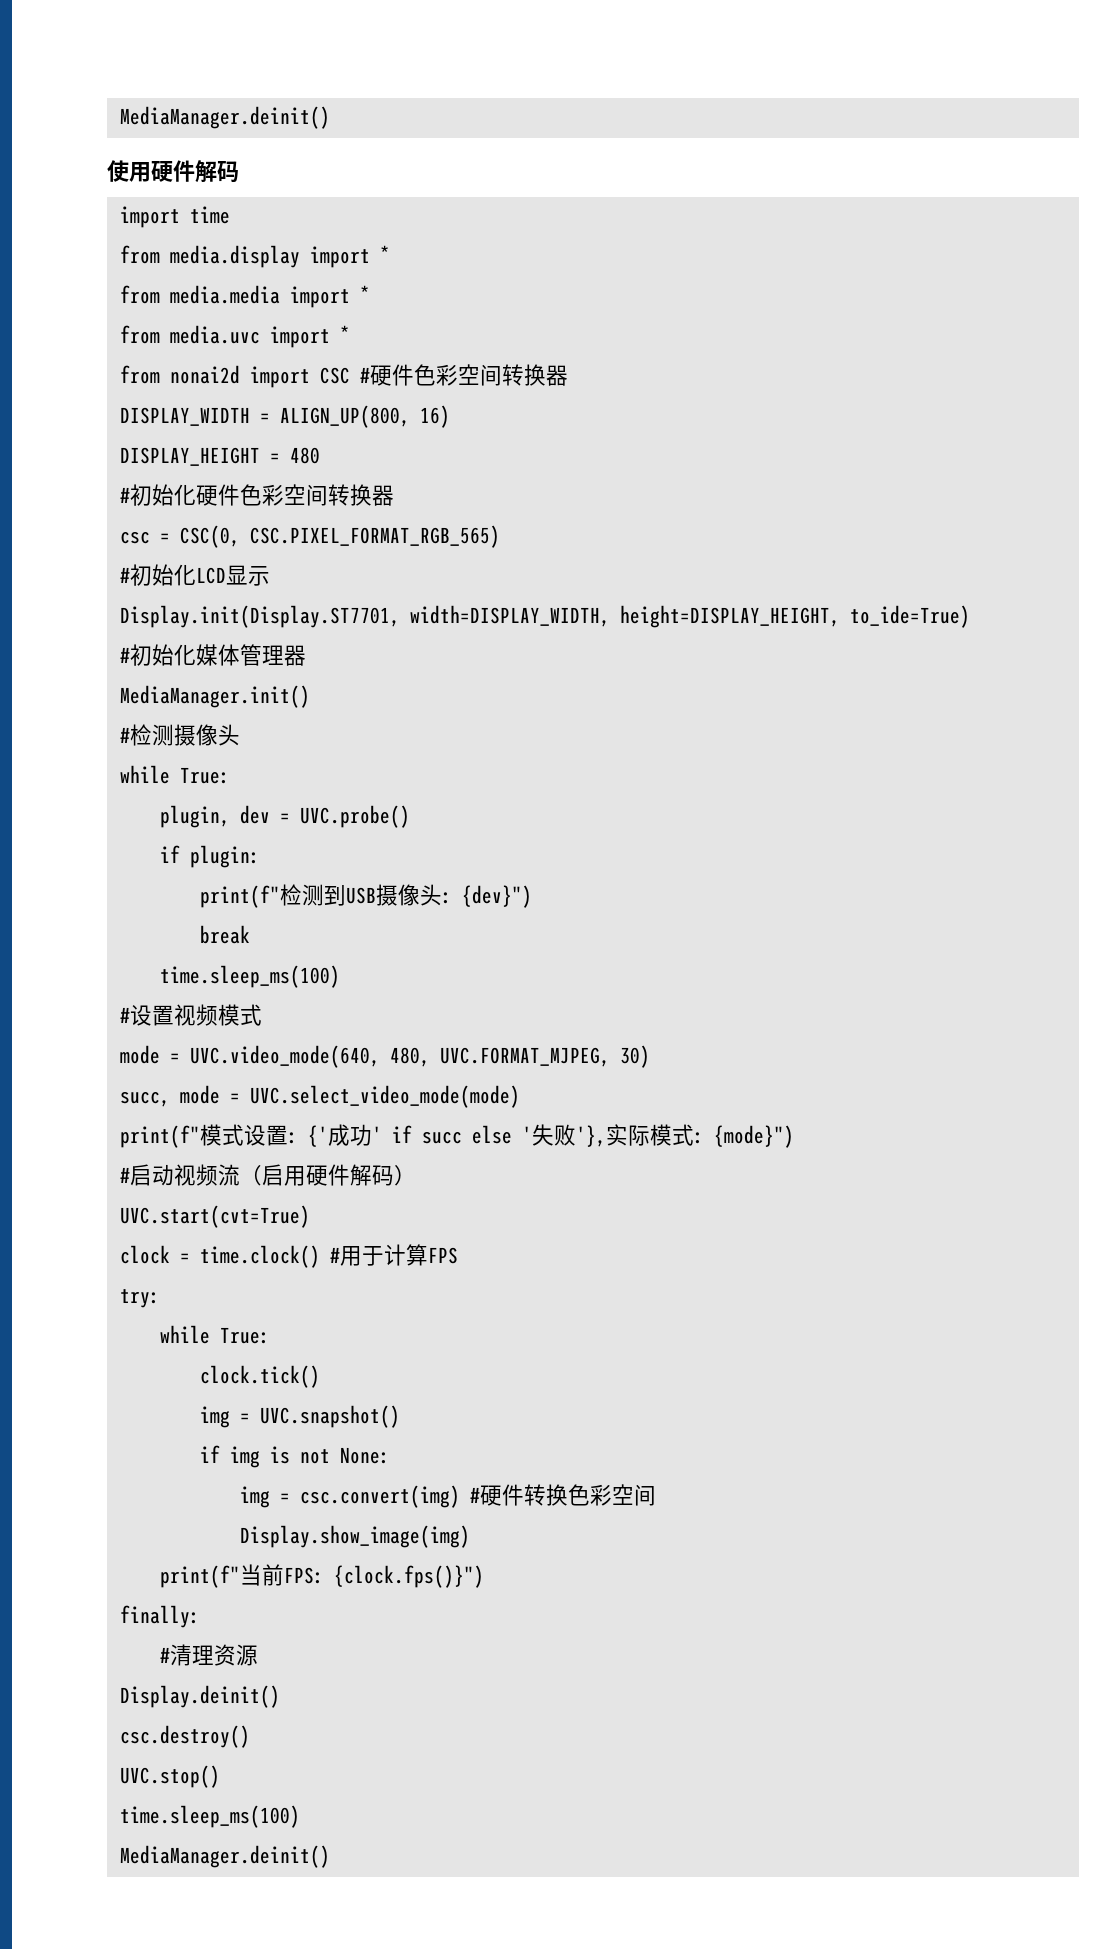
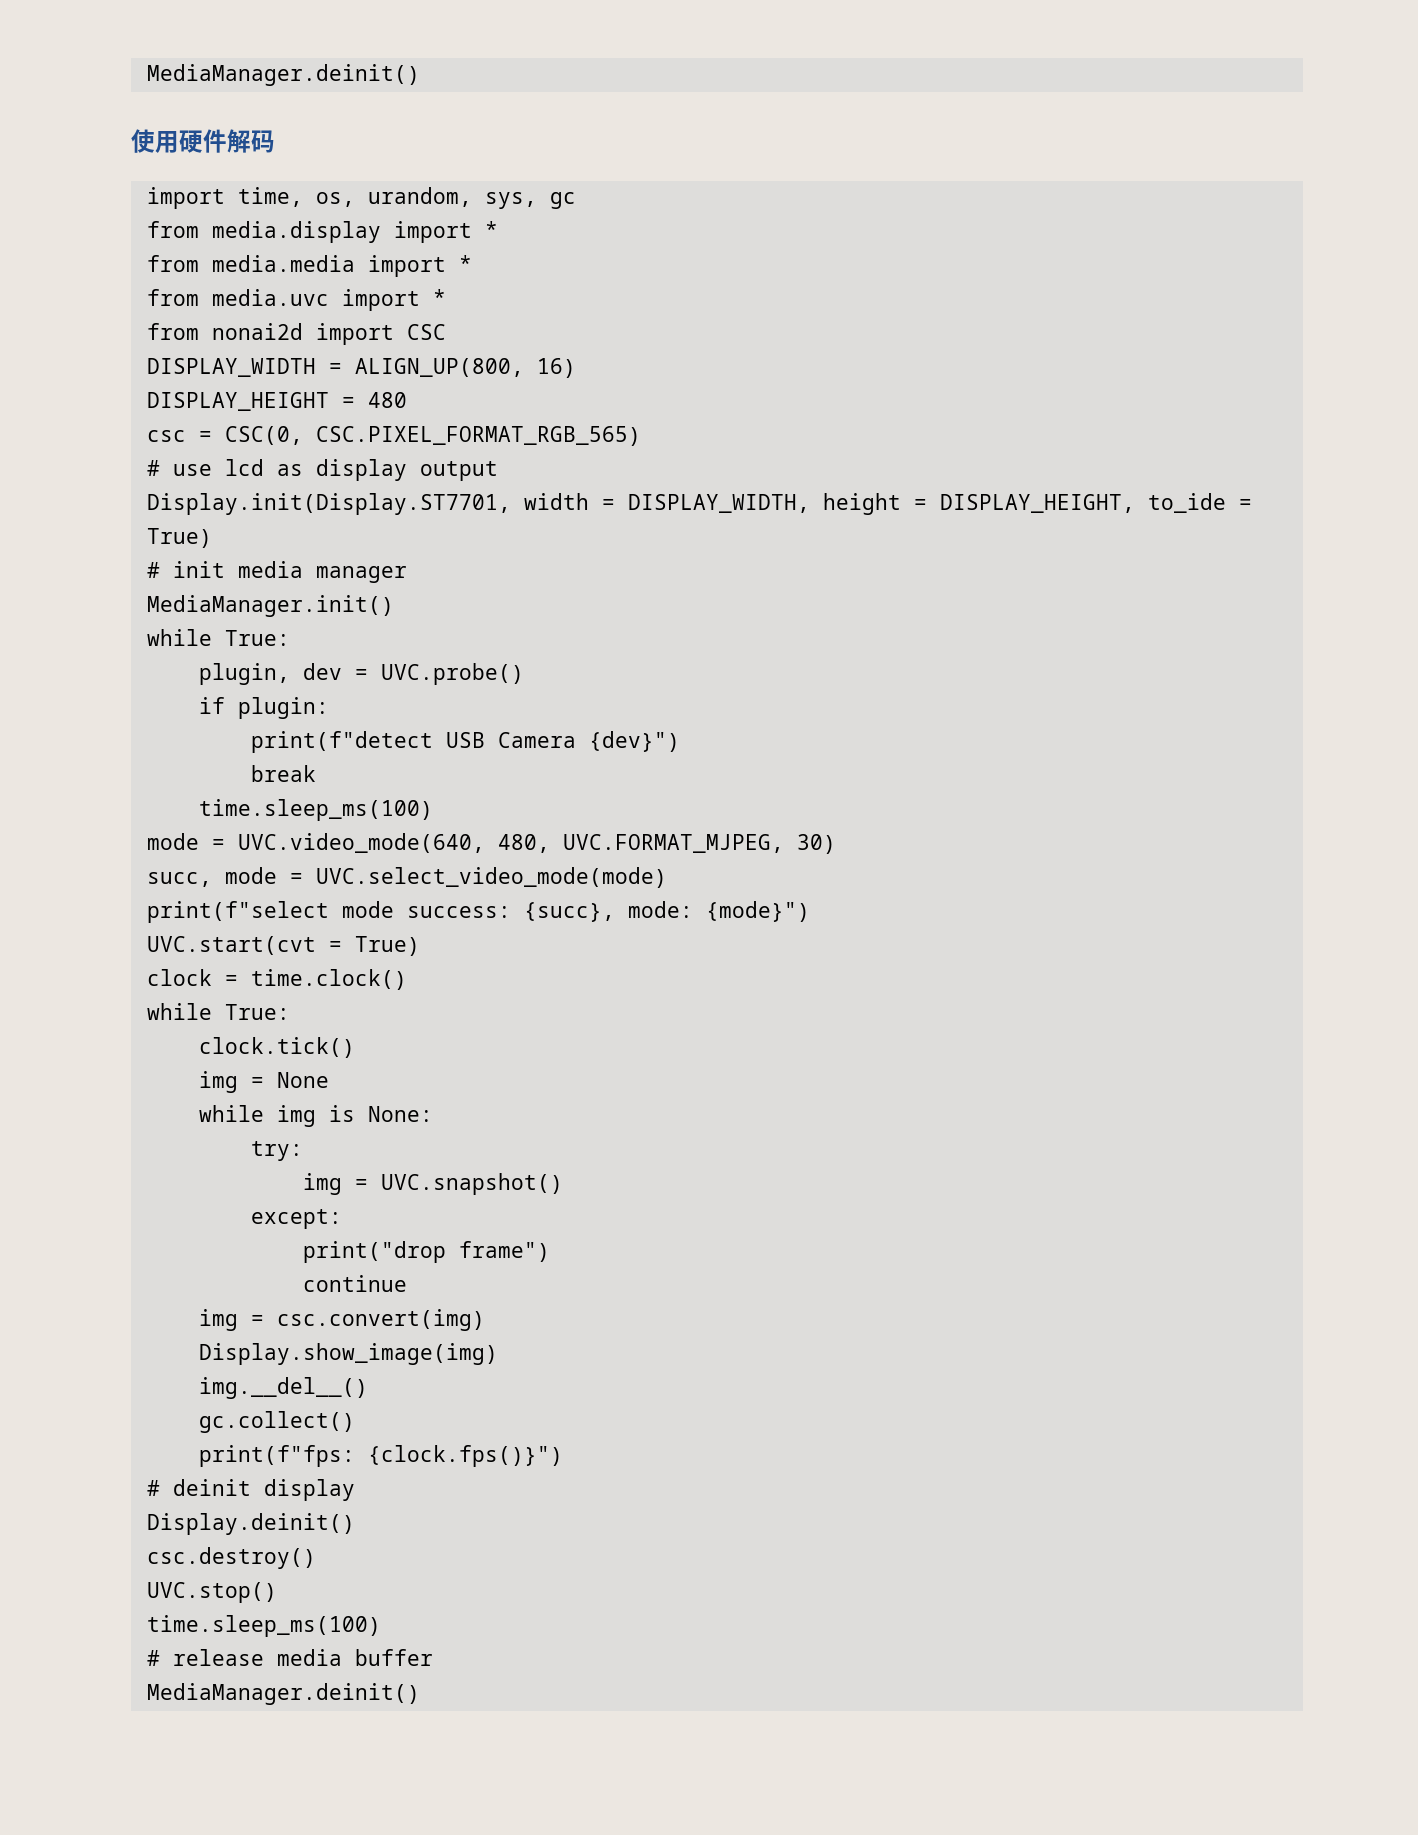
- import time
+ import time, os, urandom, sys, gc
- from nonai2d import CSC #硬件色彩空间转换器
+ from nonai2d import CSC
- #初始化硬件色彩空间转换器
- #初始化LCD显示
- Display.init(Display.ST7701, width=DISPLAY_WIDTH, height=DISPLAY_HEIGHT, to_ide=True)
- #初始化媒体管理器
+ # use lcd as display output
+ Display.init(Display.ST7701, width = DISPLAY_WIDTH, height = DISPLAY_HEIGHT, to_ide = True)
+ # init media manager
  MediaManager.init()
- #检测摄像头
- print(f"检测到USB摄像头: {dev}")
+ print(f"detect USB Camera {dev}")
- #设置视频模式
- print(f"模式设置: {'成功' if succ else '失败'},实际模式: {mode}")
- #启动视频流（启用硬件解码）
- UVC.start(cvt=True)
- clock = time.clock() #用于计算FPS
- try:
+ print(f"select mode success: {succ}, mode: {mode}")
+ UVC.start(cvt = True)
+ clock = time.clock()
  while True:
  clock.tick()
+ img = None
+ while img is None:
+ try:
  img = UVC.snapshot()
- if img is not None:
- img = csc.convert(img) #硬件转换色彩空间
+ except:
+ print("drop frame")
+ continue
+ img = csc.convert(img)
  Display.show_image(img)
- print(f"当前FPS: {clock.fps()}")
+ img.__del__()
+ gc.collect()
+ print(f"fps: {clock.fps()}")
- finally:
- #清理资源
+ # deinit display
+ # release media buffer

